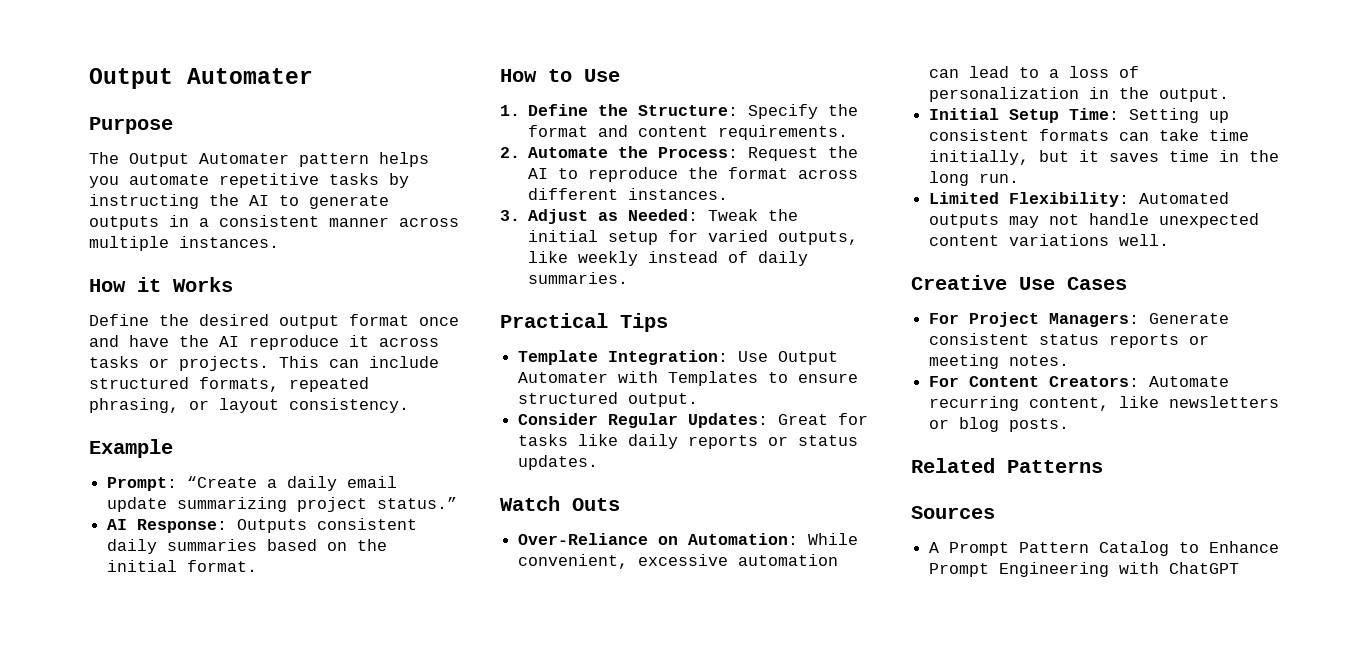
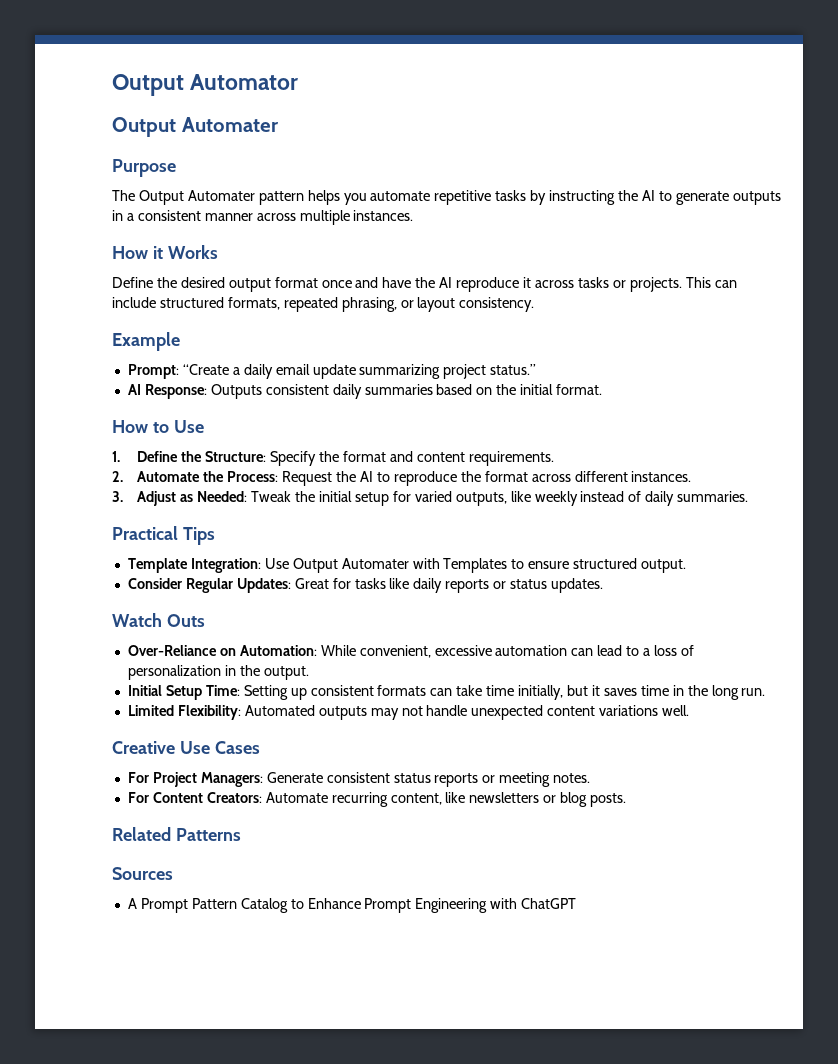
+ Output Automator

